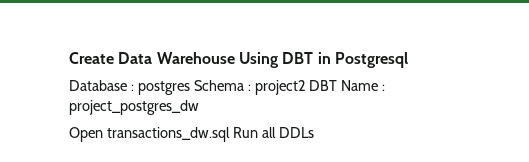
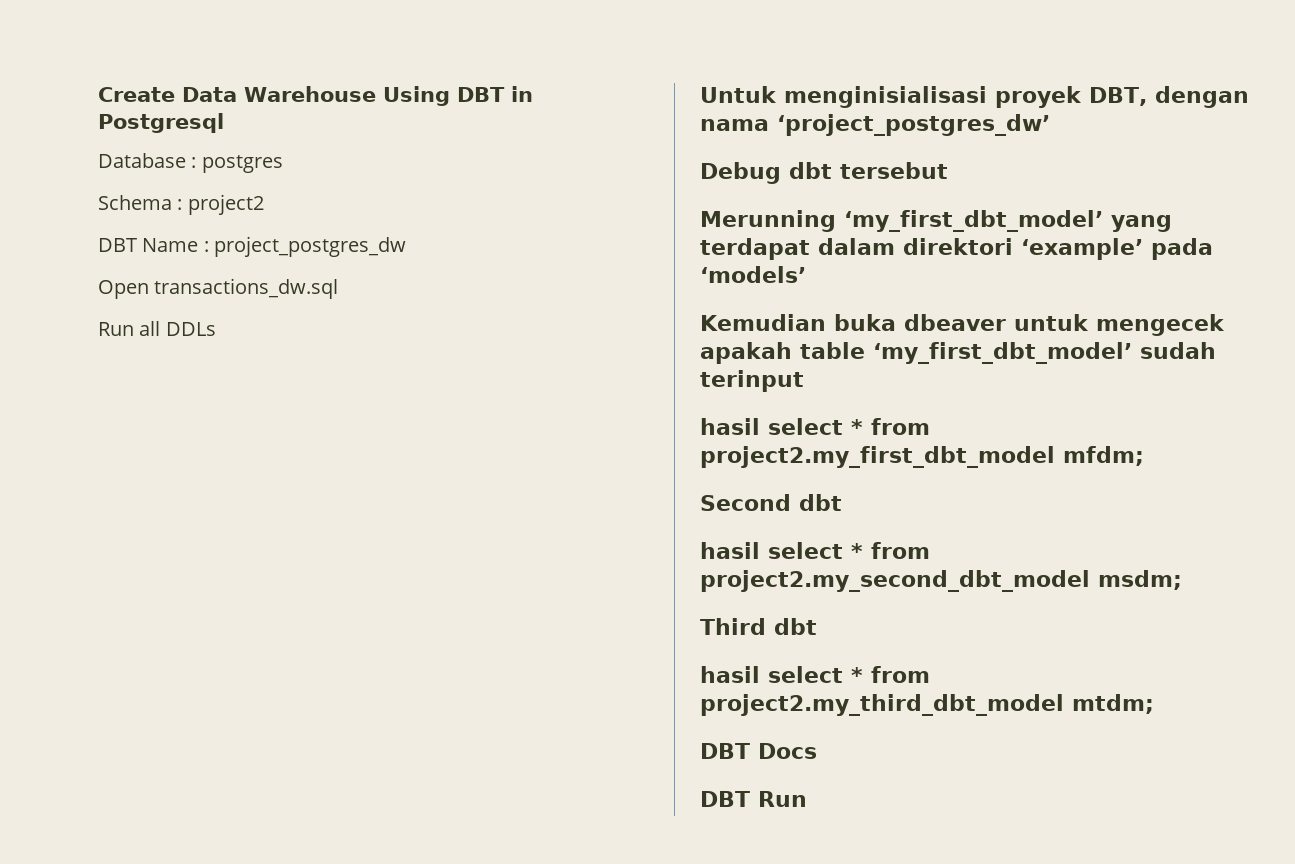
- Database : postgres Schema : project2 DBT Name : project_postgres_dw
+ Database : postgres
+ Schema : project2
+ DBT Name : project_postgres_dw
- Open transactions_dw.sql Run all DDLs
+ Open transactions_dw.sql
+ Run all DDLs
+ Untuk menginisialisasi proyek DBT, dengan nama ‘project_postgres_dw’
+ Debug dbt tersebut
+ Merunning ‘my_first_dbt_model’ yang terdapat dalam direktori ‘example’ pada ‘models’
+ Kemudian buka dbeaver untuk mengecek apakah table ‘my_first_dbt_model’ sudah terinput
+ hasil select * from project2.my_first_dbt_model mfdm;
+ Second dbt
+ hasil select * from project2.my_second_dbt_model msdm;
+ Third dbt
+ hasil select * from project2.my_third_dbt_model mtdm;
+ DBT Docs
+ DBT Run

